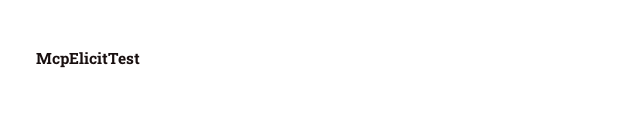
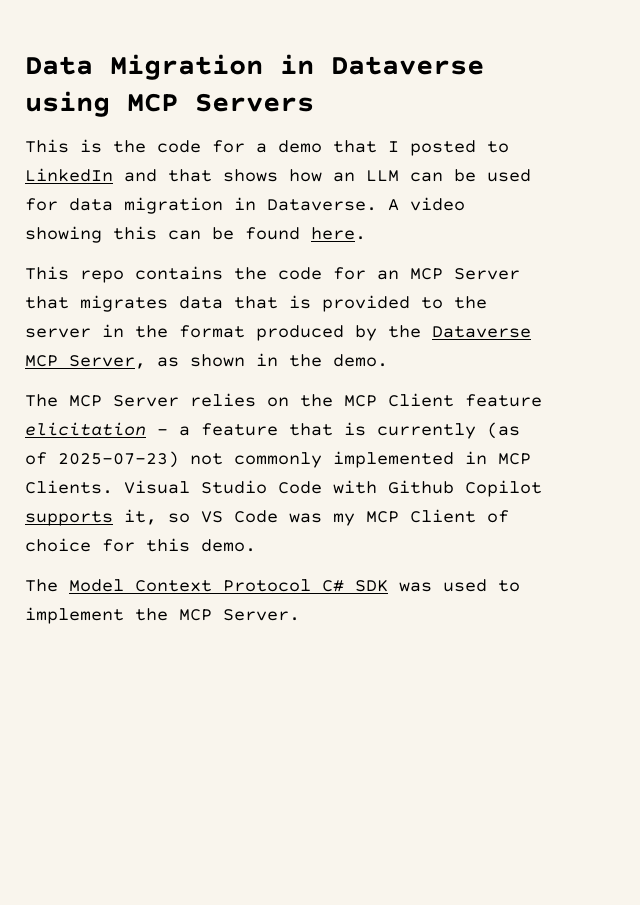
- McpElicitTest
+ Data Migration in Dataverse using MCP Servers
+ This is the code for a demo that I posted to LinkedIn and that shows how an LLM can be used for data migration in Dataverse. A video showing this can be found here.
+ This repo contains the code for an MCP Server that migrates data that is provided to the server in the format produced by the Dataverse MCP Server, as shown in the demo.
+ The MCP Server relies on the MCP Client feature elicitation - a feature that is currently (as of 2025-07-23) not commonly implemented in MCP Clients. Visual Studio Code with Github Copilot supports it, so VS Code was my MCP Client of choice for this demo.
+ The Model Context Protocol C# SDK was used to implement the MCP Server.

